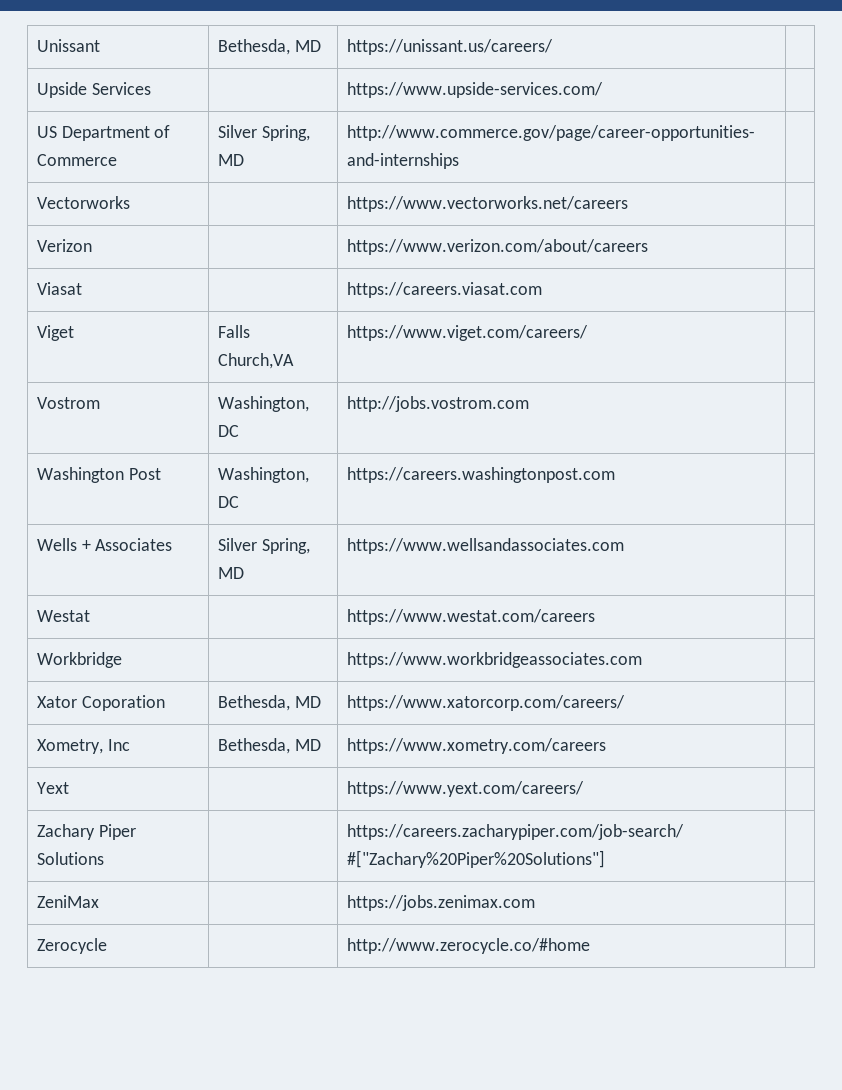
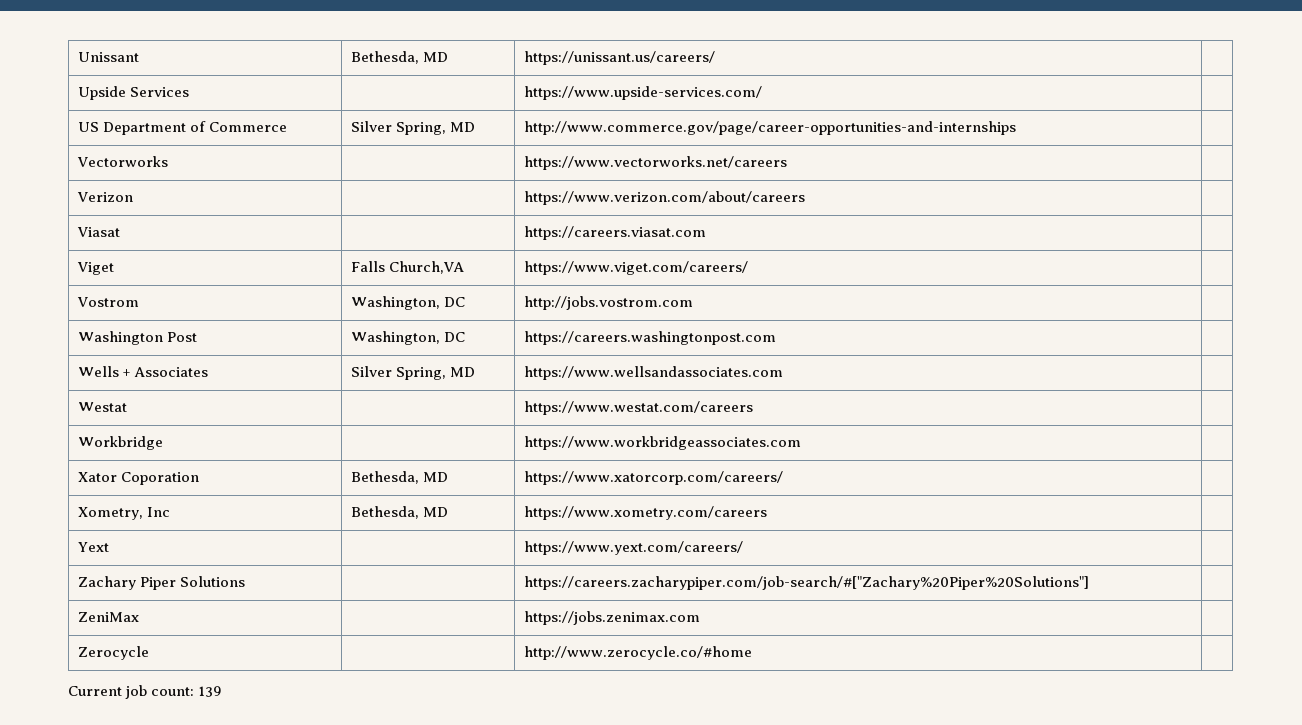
+ Current job count: 139

